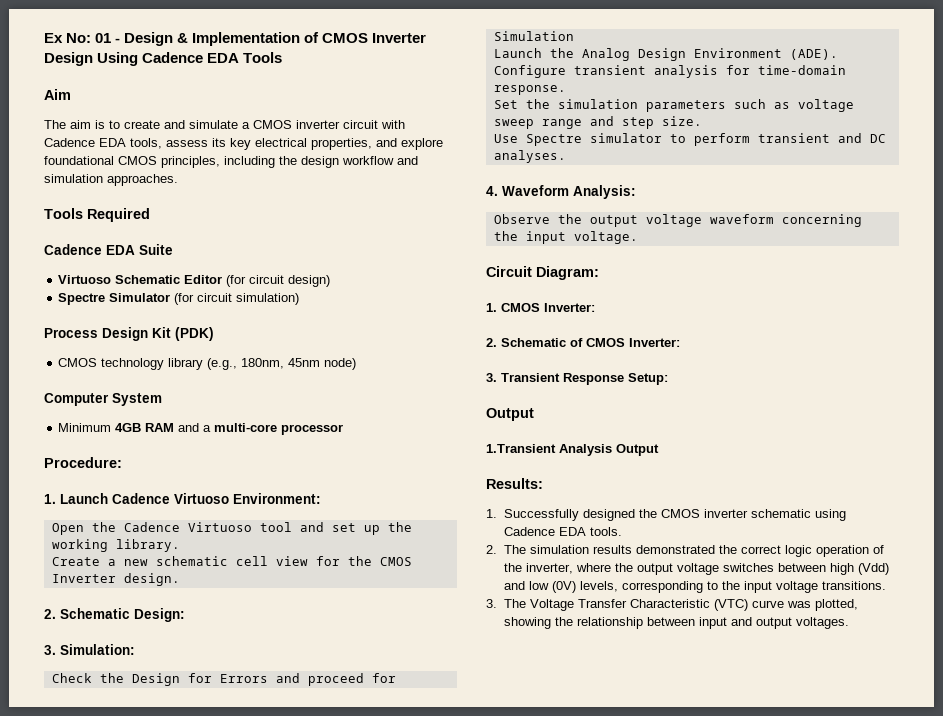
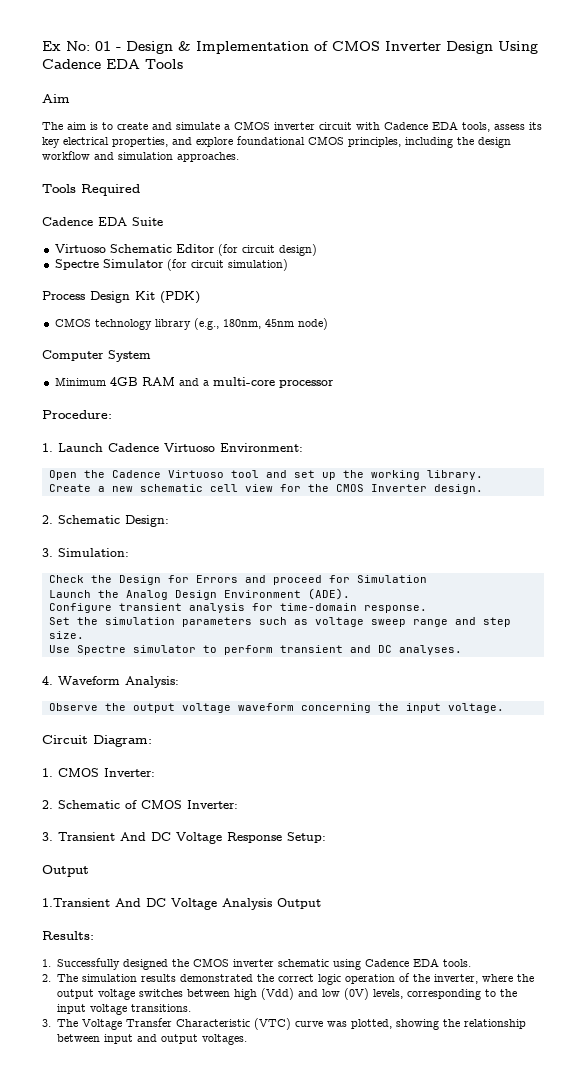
- 3. Transient Response Setup:
+ 3. Transient And DC Voltage Response Setup:
- 1.Transient Analysis Output
+ 1.Transient And DC Voltage Analysis Output

